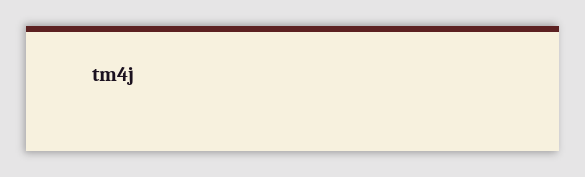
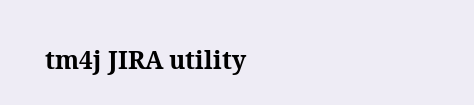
- tm4j
+ tm4j JIRA utility

